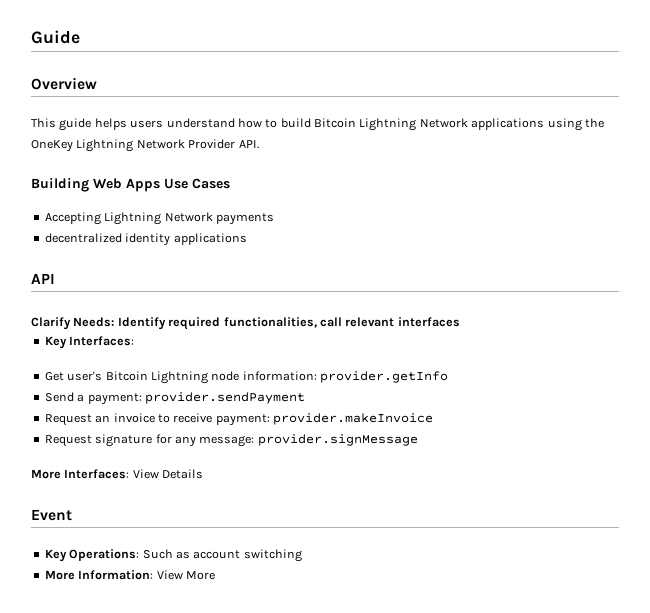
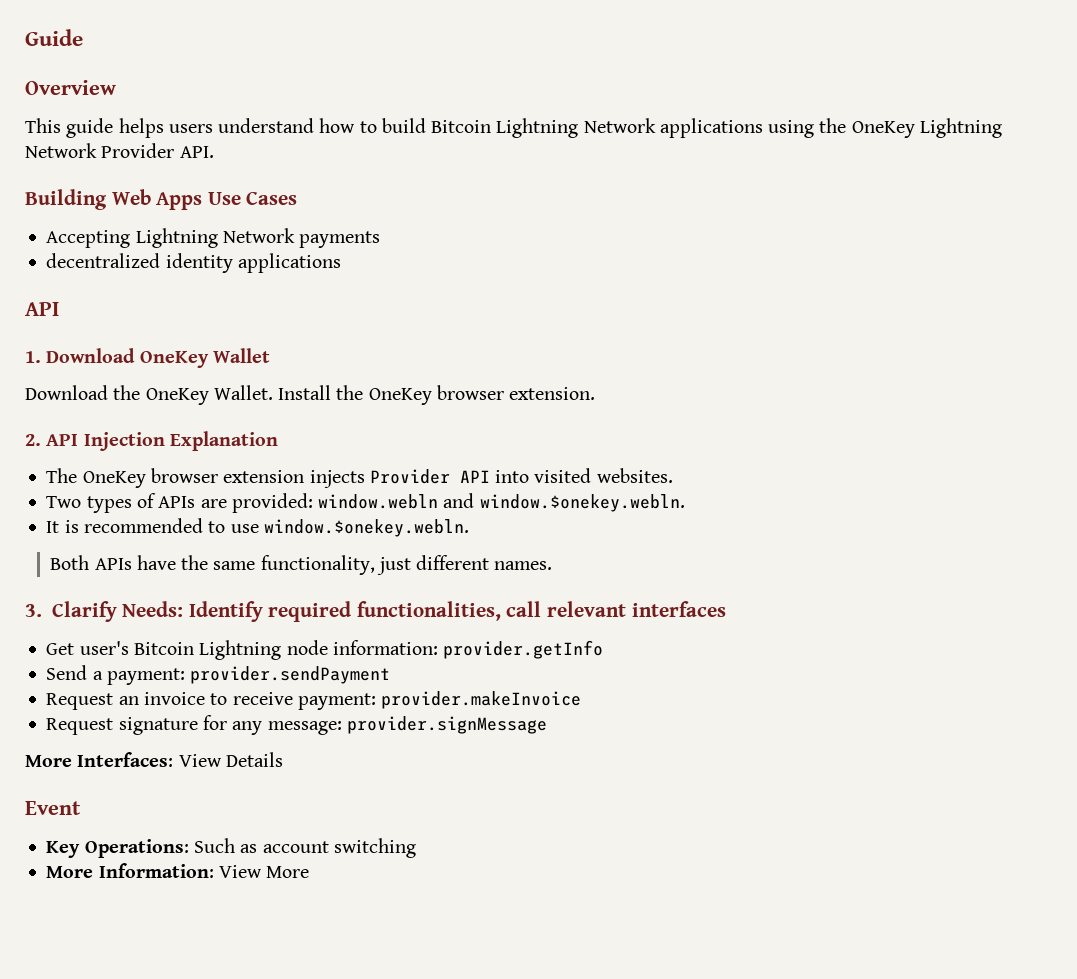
- Clarify Needs: Identify required functionalities, call relevant interfaces
+ 1. Download OneKey Wallet
+ Download the OneKey Wallet. Install the OneKey browser extension.
+ 2. API Injection Explanation
+ The OneKey browser extension injects Provider API into visited websites.
+ Two types of APIs are provided: window.webln and window.$onekey.webln.
+ It is recommended to use window.$onekey.webln.
+ Both APIs have the same functionality, just different names.
+ 3. Clarify Needs: Identify required functionalities, call relevant interfaces
- Key Interfaces:

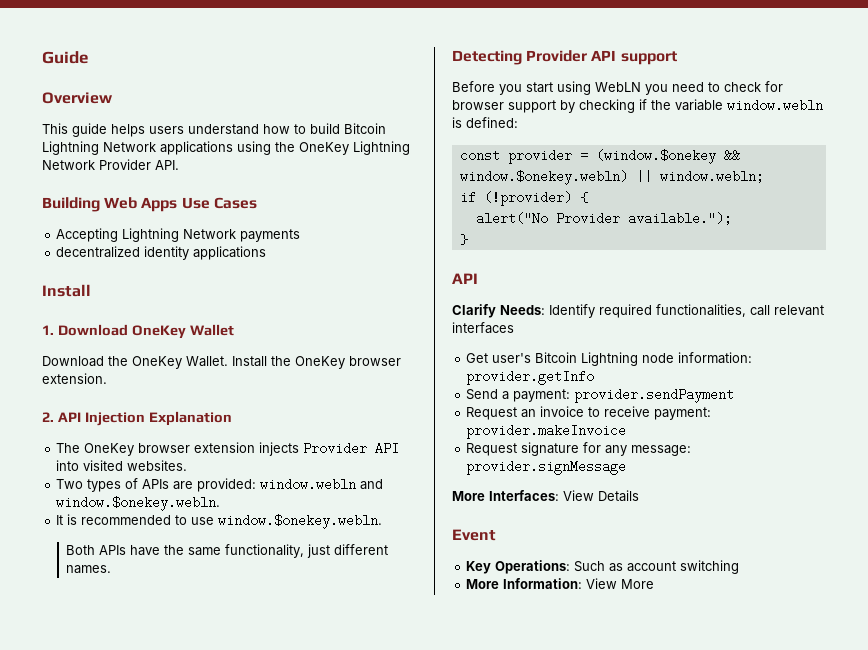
  decentralized identity applications
- API
+ Install
- 3. Clarify Needs: Identify required functionalities, call relevant interfaces
+ Detecting Provider API support
+ Before you start using WebLN you need to check for browser support by checking if the variable window.webln is defined:
+ const provider = (window.$onekey && window.$onekey.webln) || window.webln;
+ if (!provider) {
+ alert("No Provider available.");
+ }
+ API
+ Clarify Needs: Identify required functionalities, call relevant interfaces

